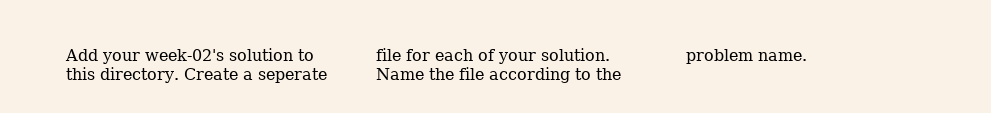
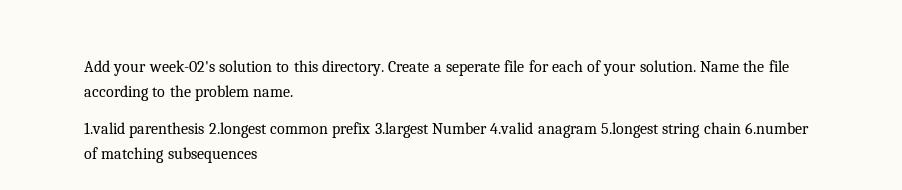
+ 1.valid parenthesis 2.longest common prefix 3.largest Number 4.valid anagram 5.longest string chain 6.number of matching subsequences

